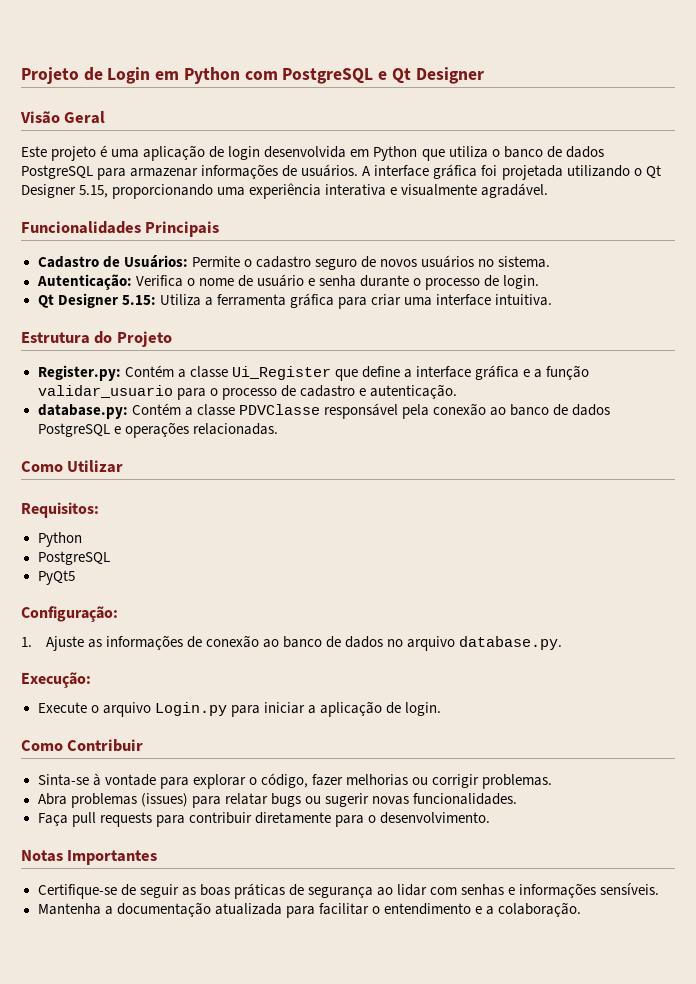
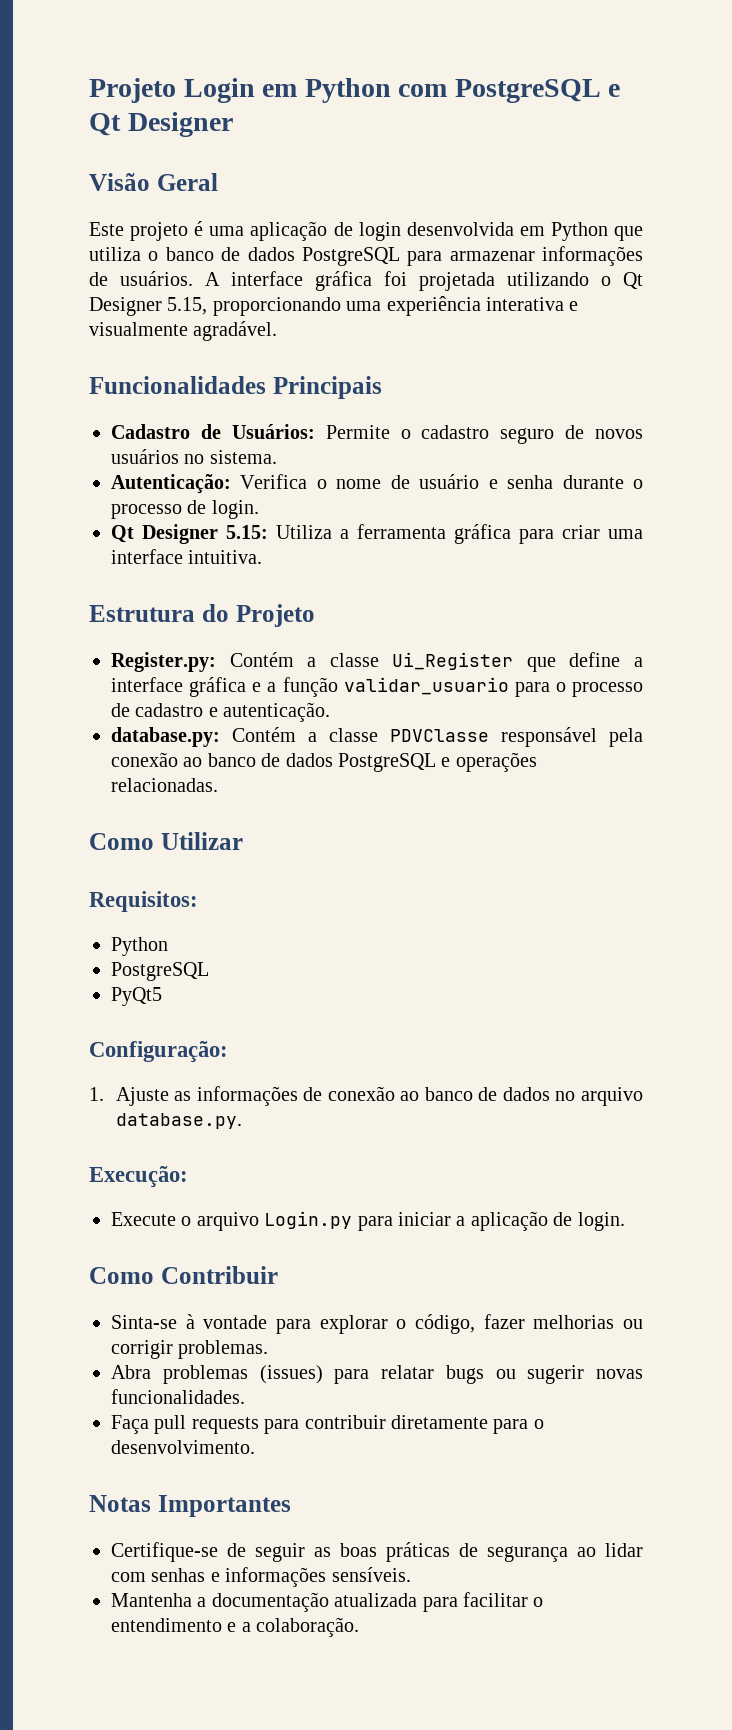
- Projeto de Login em Python com PostgreSQL e Qt Designer
+ Projeto Login em Python com PostgreSQL e Qt Designer

